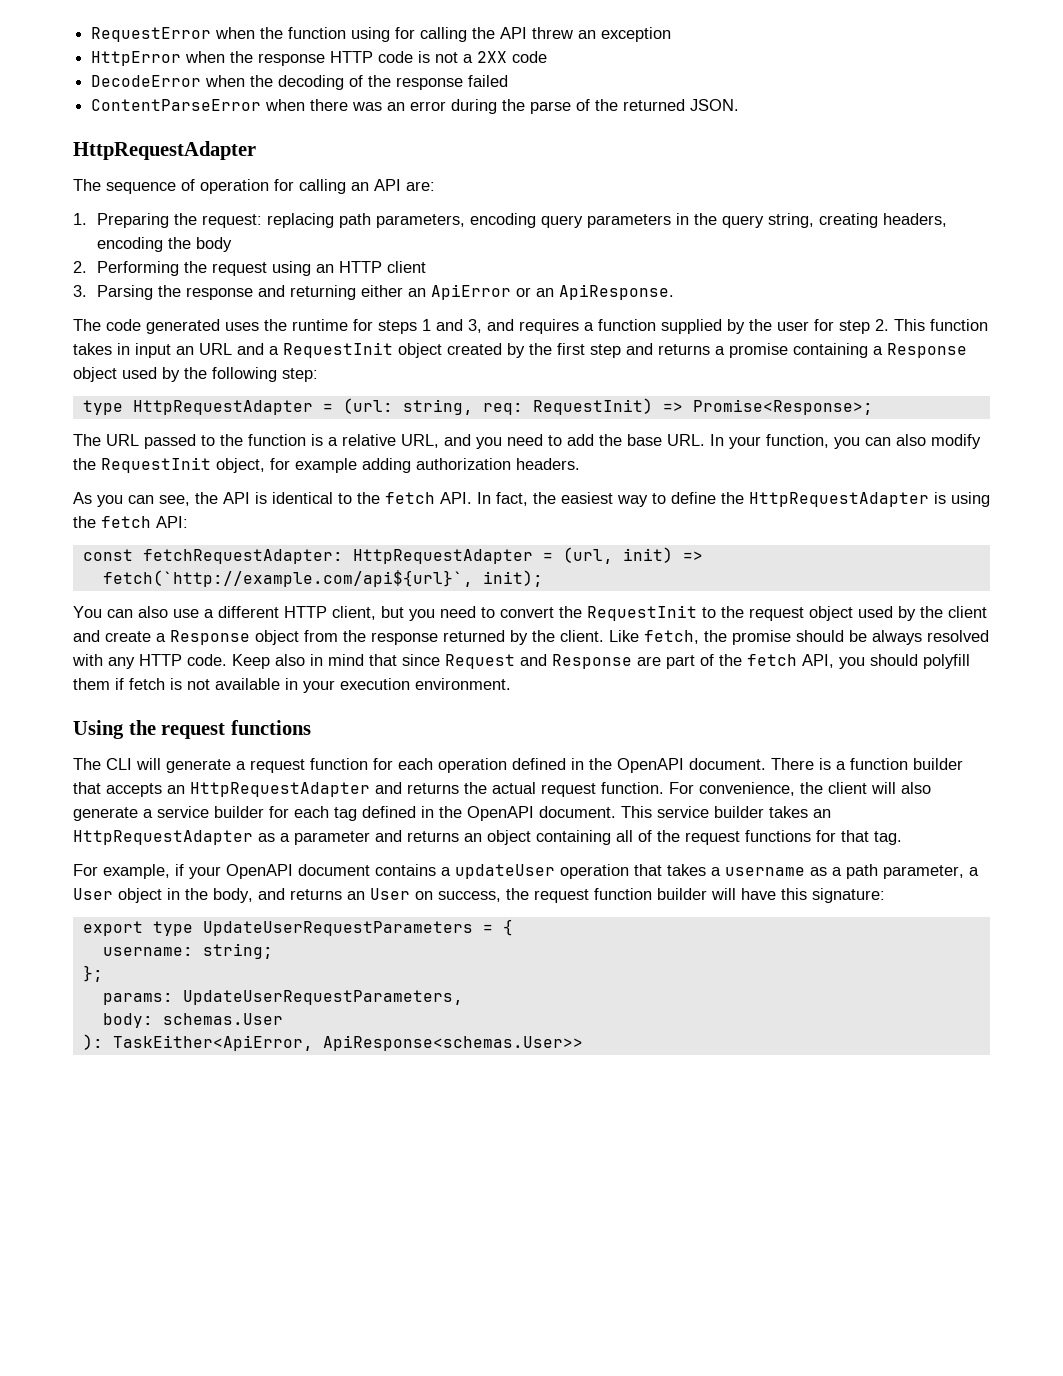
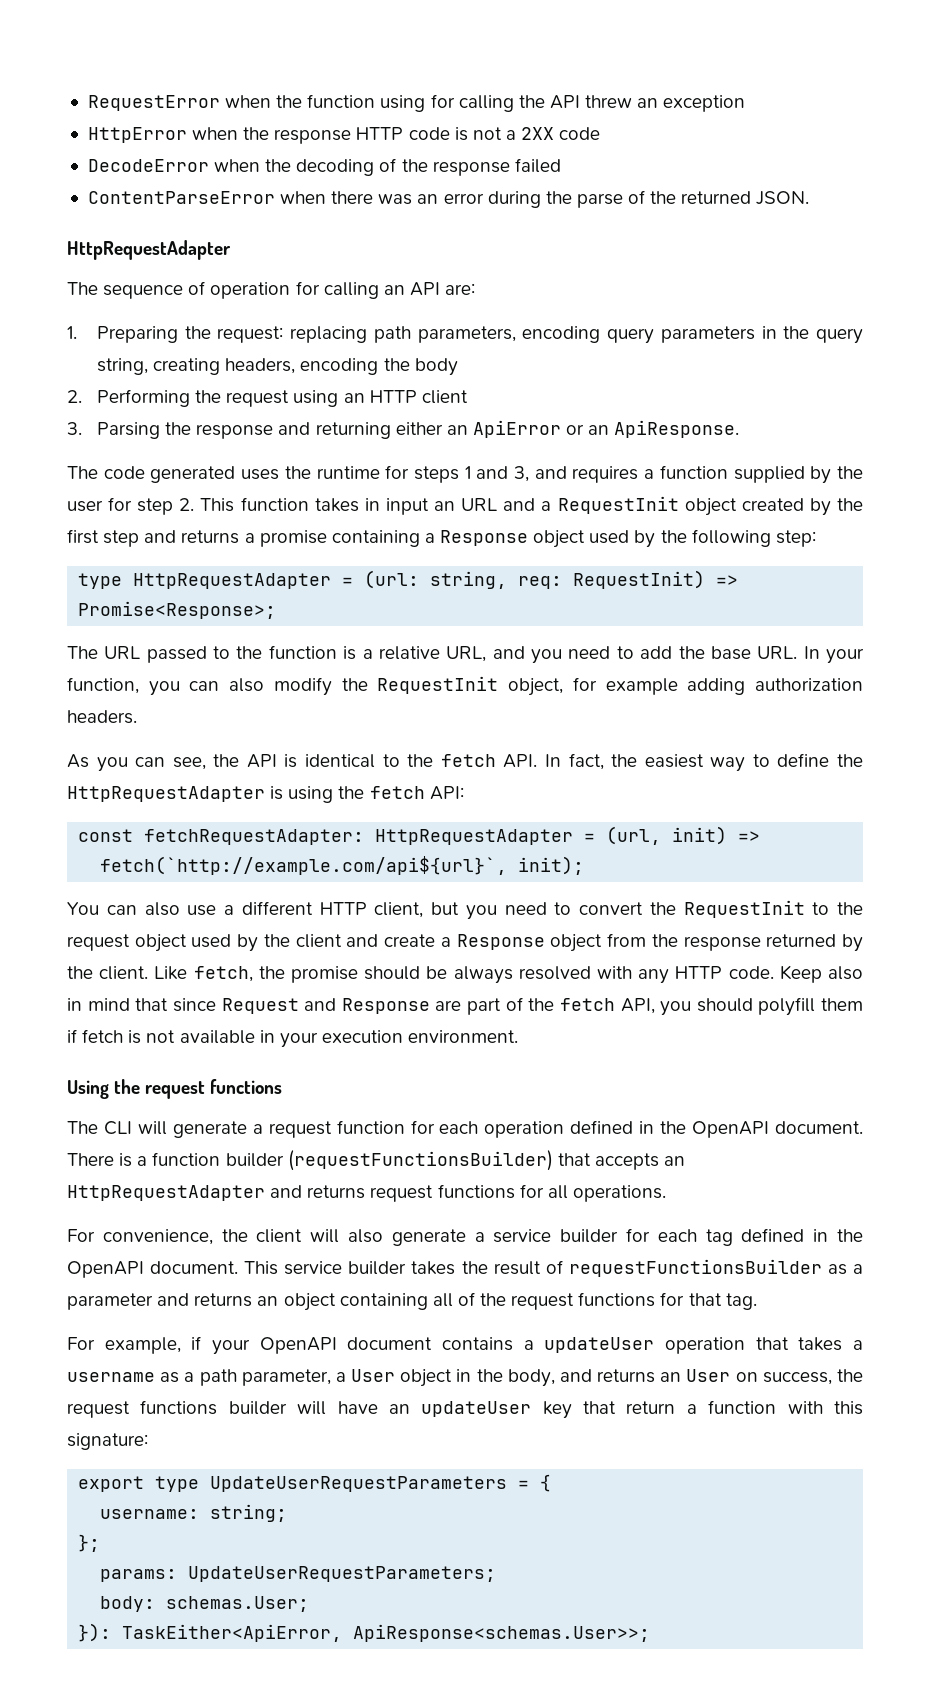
- There is a function builder that accepts an HttpRequestAdapter and returns the actual request function. For convenience, the client will also generate a service builder for each tag defined in the OpenAPI document.
+ There is a function builder (requestFunctionsBuilder) that accepts an HttpRequestAdapter and returns request functions for all operations.
+ For convenience, the client will also generate a service builder for each tag defined in the OpenAPI document.
- This service builder takes an HttpRequestAdapter as a parameter and returns an object containing all of the request functions for that tag.
+ This service builder takes the result of requestFunctionsBuilder as a parameter and returns an object containing all of the request functions for that tag.
- For example, if your OpenAPI document contains a updateUser operation that takes a username as a path parameter, a User object in the body, and returns an User on success, the request function builder will have this signature:
+ For example, if your OpenAPI document contains a updateUser operation that takes a username as a path parameter, a User object in the body, and returns an User on success, the request functions builder will have an updateUser key that return a function with this signature:
- params: UpdateUserRequestParameters,
+ params: UpdateUserRequestParameters;
- body: schemas.User
- ): TaskEither<ApiError, ApiResponse<schemas.User>>
+ body: schemas.User;
+ }): TaskEither<ApiError, ApiResponse<schemas.User>>;

